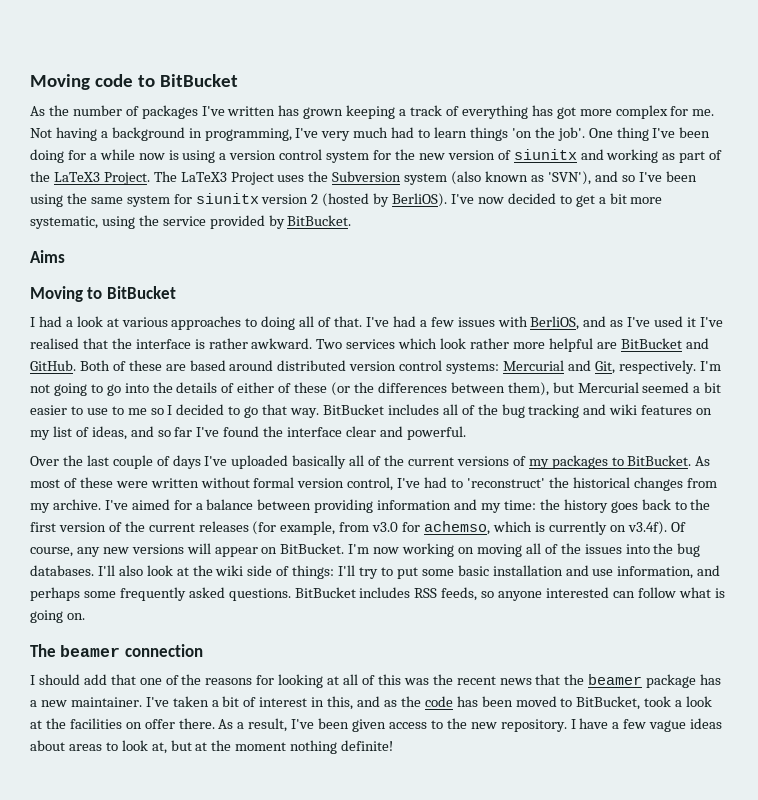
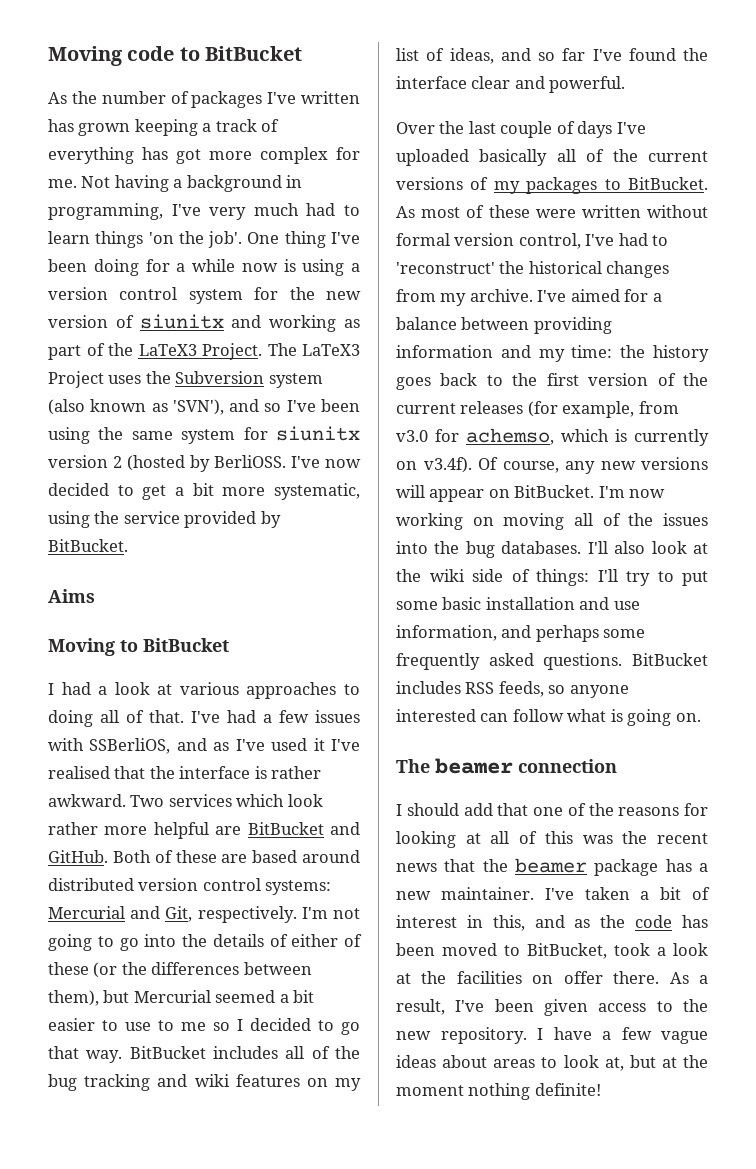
- The LaTeX3 Project uses the Subversion system (also known as 'SVN'), and so I've been using the same system for siunitx version 2 (hosted by BerliOS).
+ The LaTeX3 Project uses the Subversion system (also known as 'SVN'), and so I've been using the same system for siunitx version 2 (hosted by BerliOSS.
- I've had a few issues with BerliOS, and as I've used it I've realised that the interface is rather awkward.
+ I've had a few issues with SSBerliOS, and as I've used it I've realised that the interface is rather awkward.

